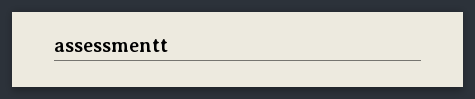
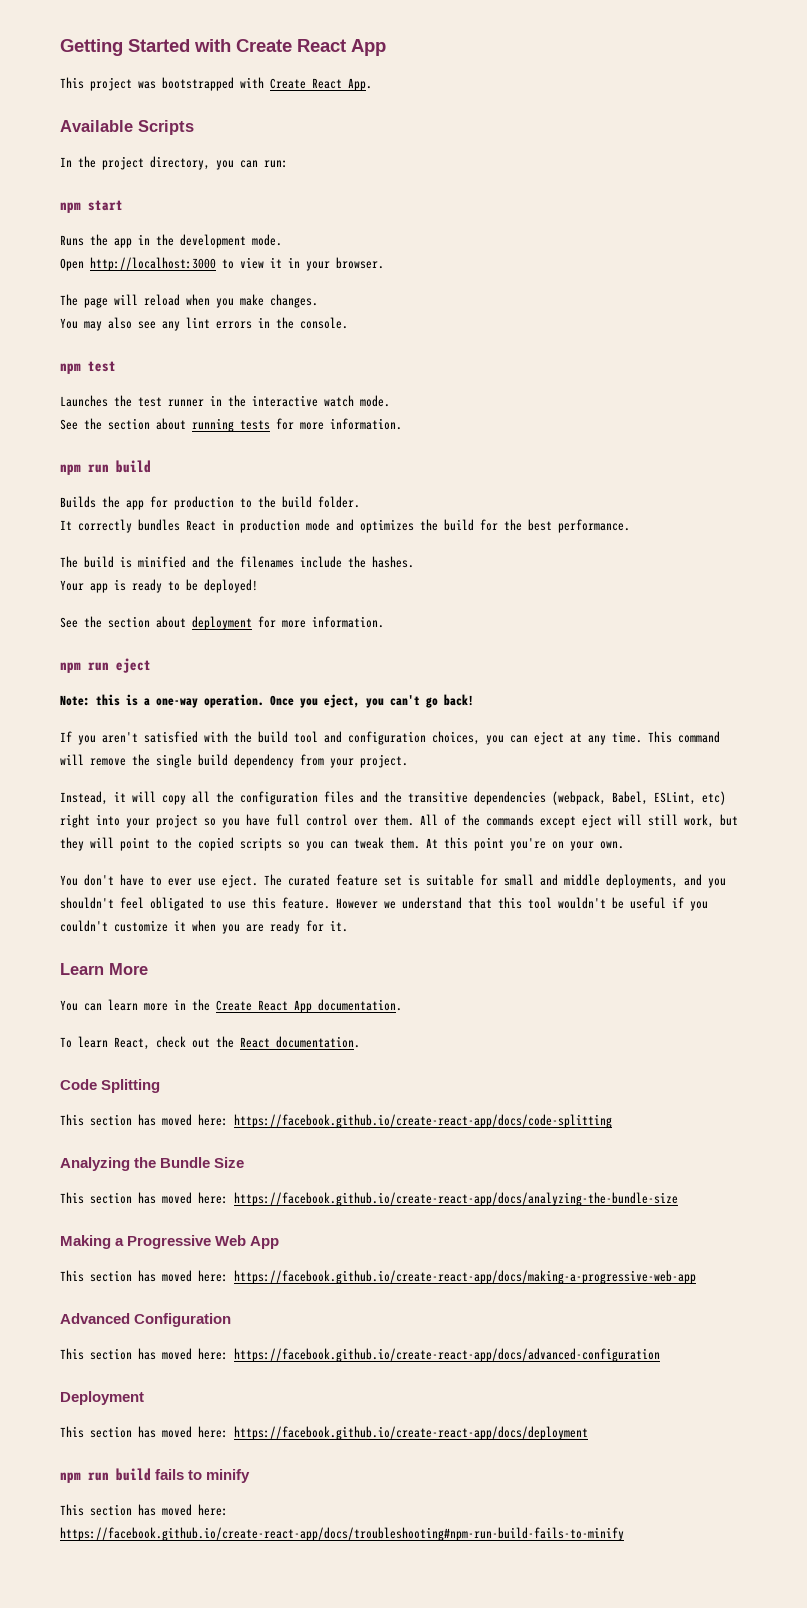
- assessmentt
+ Getting Started with Create React App
+ This project was bootstrapped with Create React App.
+ Available Scripts
+ In the project directory, you can run:
+ npm start
+ Runs the app in the development mode.
+ Open http://localhost:3000 to view it in your browser.
+ The page will reload when you make changes.
+ You may also see any lint errors in the console.
+ npm test
+ Launches the test runner in the interactive watch mode.
+ See the section about running tests for more information.
+ npm run build
+ Builds the app for production to the build folder.
+ It correctly bundles React in production mode and optimizes the build for the best performance.
+ The build is minified and the filenames include the hashes.
+ Your app is ready to be deployed!
+ See the section about deployment for more information.
+ npm run eject
+ Note: this is a one-way operation. Once you eject, you can't go back!
+ If you aren't satisfied with the build tool and configuration choices, you can eject at any time. This command will remove the single build dependency from your project.
+ Instead, it will copy all the configuration files and the transitive dependencies (webpack, Babel, ESLint, etc) right into your project so you have full control over them. All of the commands except eject will still work, but they will point to the copied scripts so you can tweak them. At this point you're on your own.
+ You don't have to ever use eject. The curated feature set is suitable for small and middle deployments, and you shouldn't feel obligated to use this feature. However we understand that this tool wouldn't be useful if you couldn't customize it when you are ready for it.
+ Learn More
+ You can learn more in the Create React App documentation.
+ To learn React, check out the React documentation.
+ Code Splitting
+ This section has moved here: https://facebook.github.io/create-react-app/docs/code-splitting
+ Analyzing the Bundle Size
+ This section has moved here: https://facebook.github.io/create-react-app/docs/analyzing-the-bundle-size
+ Making a Progressive Web App
+ This section has moved here: https://facebook.github.io/create-react-app/docs/making-a-progressive-web-app
+ Advanced Configuration
+ This section has moved here: https://facebook.github.io/create-react-app/docs/advanced-configuration
+ Deployment
+ This section has moved here: https://facebook.github.io/create-react-app/docs/deployment
+ npm run build fails to minify
+ This section has moved here: https://facebook.github.io/create-react-app/docs/troubleshooting#npm-run-build-fails-to-minify

